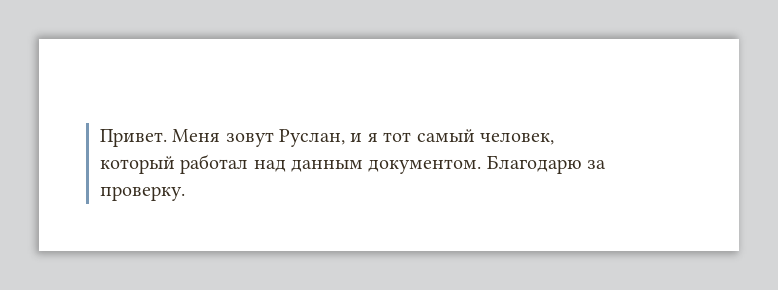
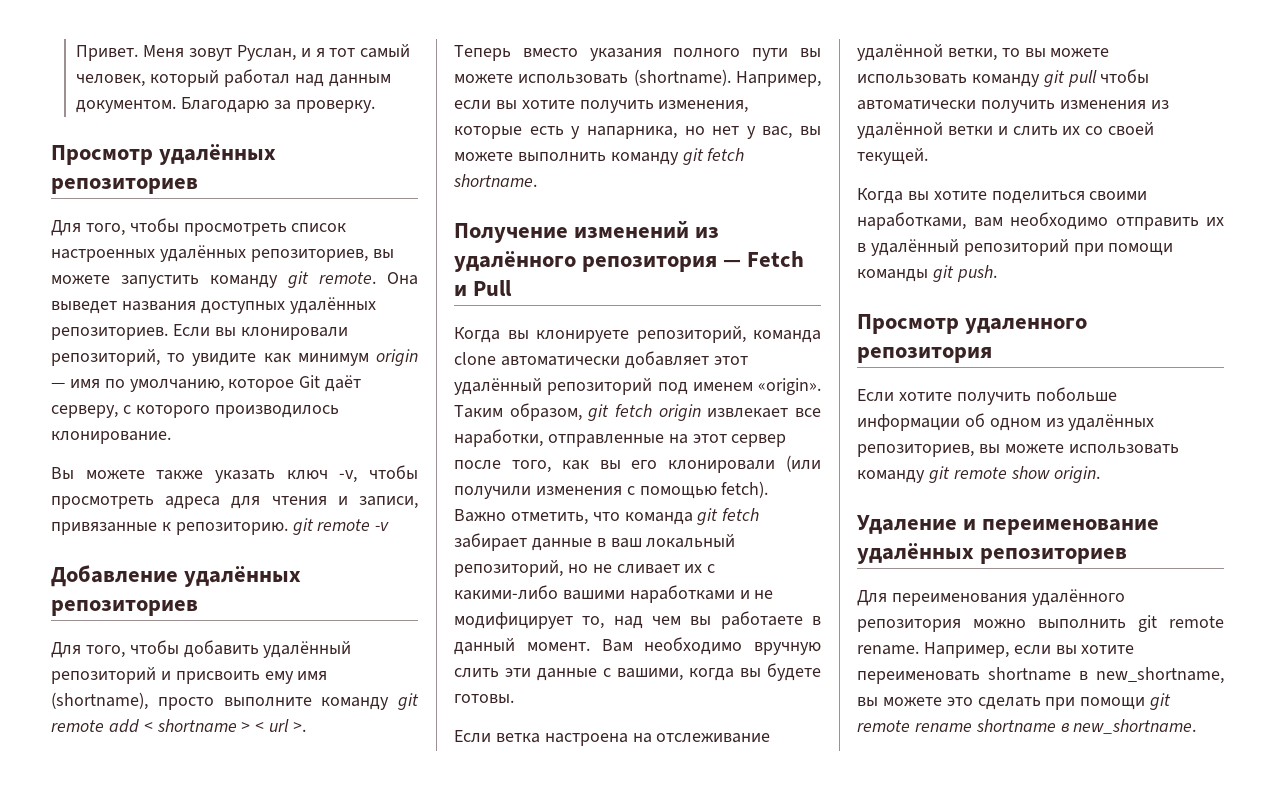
+ Просмотр удалённых репозиториев
+ Для того, чтобы просмотреть список настроенных удалённых репозиториев, вы можете запустить команду git remote. Она выведет названия доступных удалённых репозиториев. Если вы клонировали репозиторий, то увидите как минимум origin — имя по умолчанию, которое Git даёт серверу, с которого производилось клонирование.
+ Вы можете также указать ключ -v, чтобы просмотреть адреса для чтения и записи, привязанные к репозиторию. git remote -v
+ Добавление удалённых репозиториев
+ Для того, чтобы добавить удалённый репозиторий и присвоить ему имя (shortname), просто выполните команду git remote add < shortname > < url >.
+ Теперь вместо указания полного пути вы можете использовать (shortname). Например, если вы хотите получить изменения, которые есть у напарника, но нет у вас, вы можете выполнить команду git fetch shortname.
+ Получение изменений из удалённого репозитория — Fetch и Pull
+ Когда вы клонируете репозиторий, команда clone автоматически добавляет этот удалённый репозиторий под именем «origin». Таким образом, git fetch origin извлекает все наработки, отправленные на этот сервер после того, как вы его клонировали (или получили изменения с помощью fetch). Важно отметить, что команда git fetch забирает данные в ваш локальный репозиторий, но не сливает их с какими-либо вашими наработками и не модифицирует то, над чем вы работаете в данный момент. Вам необходимо вручную слить эти данные с вашими, когда вы будете готовы.
+ Если ветка настроена на отслеживание удалённой ветки, то вы можете использовать команду git pull чтобы автоматически получить изменения из удалённой ветки и слить их со своей текущей.
+ Когда вы хотите поделиться своими наработками, вам необходимо отправить их в удалённый репозиторий при помощи команды git push.
+ Просмотр удаленного репозитория
+ Если хотите получить побольше информации об одном из удалённых репозиториев, вы можете использовать команду git remote show origin.
+ Удаление и переименование удалённых репозиториев
+ Для переименования удалённого репозитория можно выполнить git remote rename. Например, если вы хотите переименовать shortname в new_shortname, вы можете это сделать при помощи git remote rename shortname в new_shortname.

